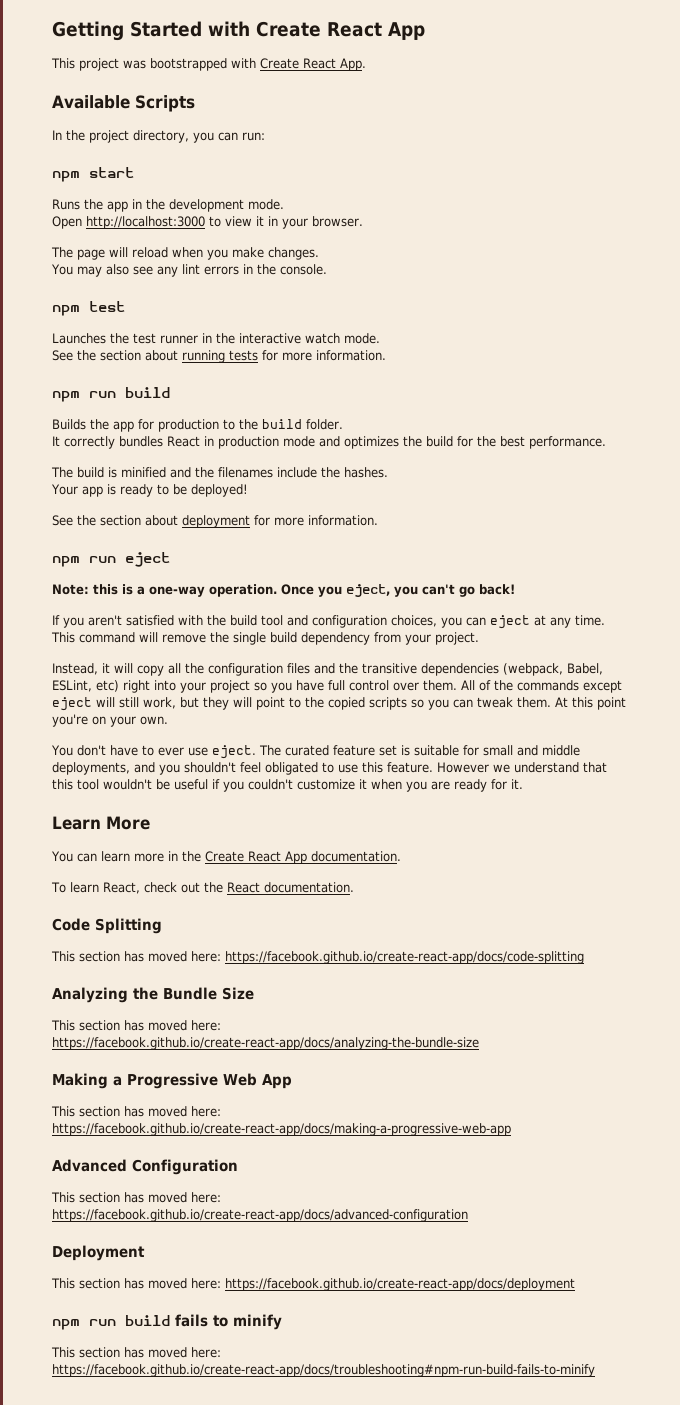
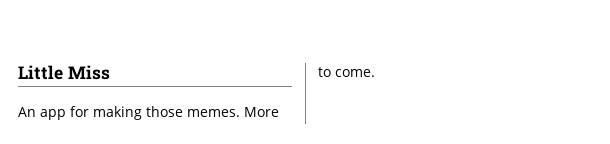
- Getting Started with Create React App
- This project was bootstrapped with Create React App.
- Available Scripts
- In the project directory, you can run:
- npm start
- Runs the app in the development mode.
- Open http://localhost:3000 to view it in your browser.
- The page will reload when you make changes.
- You may also see any lint errors in the console.
- npm test
- Launches the test runner in the interactive watch mode.
- See the section about running tests for more information.
- npm run build
- Builds the app for production to the build folder.
- It correctly bundles React in production mode and optimizes the build for the best performance.
- The build is minified and the filenames include the hashes.
- Your app is ready to be deployed!
- See the section about deployment for more information.
- npm run eject
- Note: this is a one-way operation. Once you eject, you can't go back!
- If you aren't satisfied with the build tool and configuration choices, you can eject at any time. This command will remove the single build dependency from your project.
- Instead, it will copy all the configuration files and the transitive dependencies (webpack, Babel, ESLint, etc) right into your project so you have full control over them. All of the commands except eject will still work, but they will point to the copied scripts so you can tweak them. At this point you're on your own.
- You don't have to ever use eject. The curated feature set is suitable for small and middle deployments, and you shouldn't feel obligated to use this feature. However we understand that this tool wouldn't be useful if you couldn't customize it when you are ready for it.
- Learn More
- You can learn more in the Create React App documentation.
- To learn React, check out the React documentation.
- Code Splitting
- This section has moved here: https://facebook.github.io/create-react-app/docs/code-splitting
- Analyzing the Bundle Size
- This section has moved here: https://facebook.github.io/create-react-app/docs/analyzing-the-bundle-size
- Making a Progressive Web App
- This section has moved here: https://facebook.github.io/create-react-app/docs/making-a-progressive-web-app
- Advanced Configuration
- This section has moved here: https://facebook.github.io/create-react-app/docs/advanced-configuration
- Deployment
- This section has moved here: https://facebook.github.io/create-react-app/docs/deployment
- npm run build fails to minify
- This section has moved here: https://facebook.github.io/create-react-app/docs/troubleshooting#npm-run-build-fails-to-minify
+ Little Miss
+ An app for making those memes. More to come.

